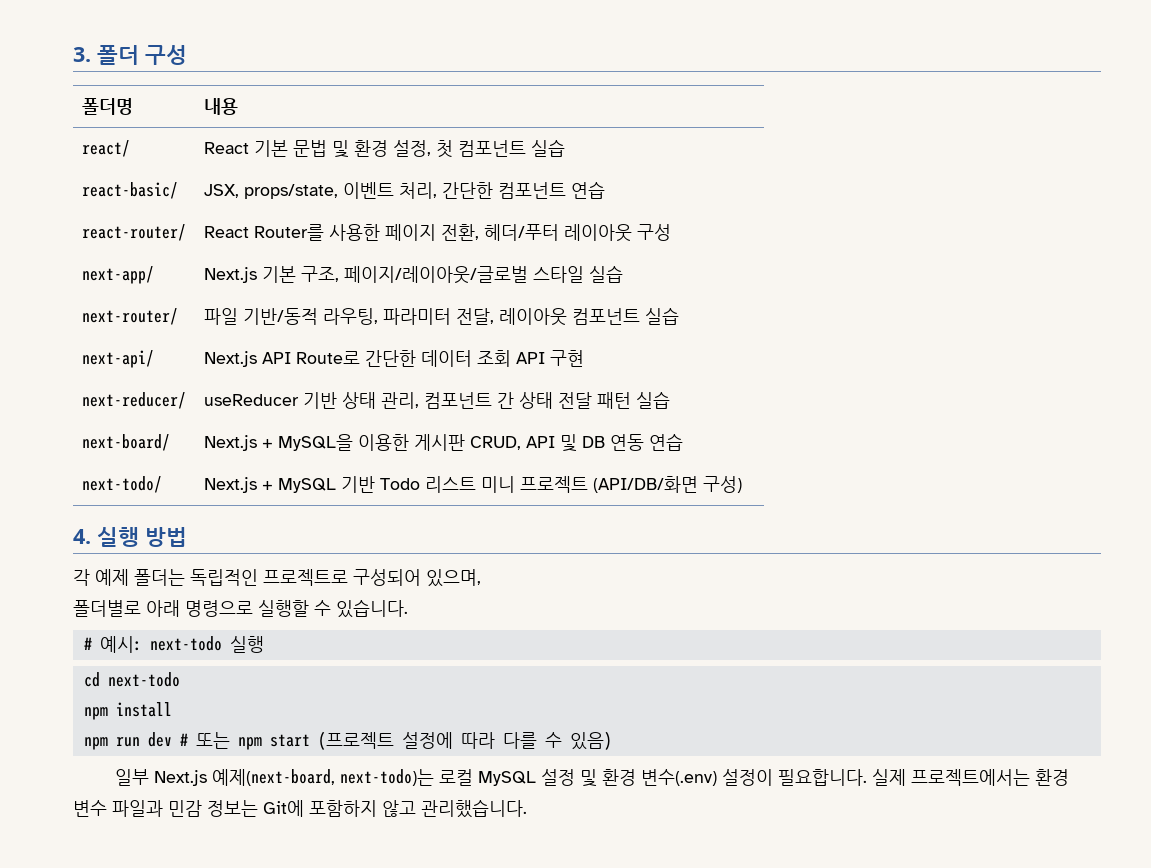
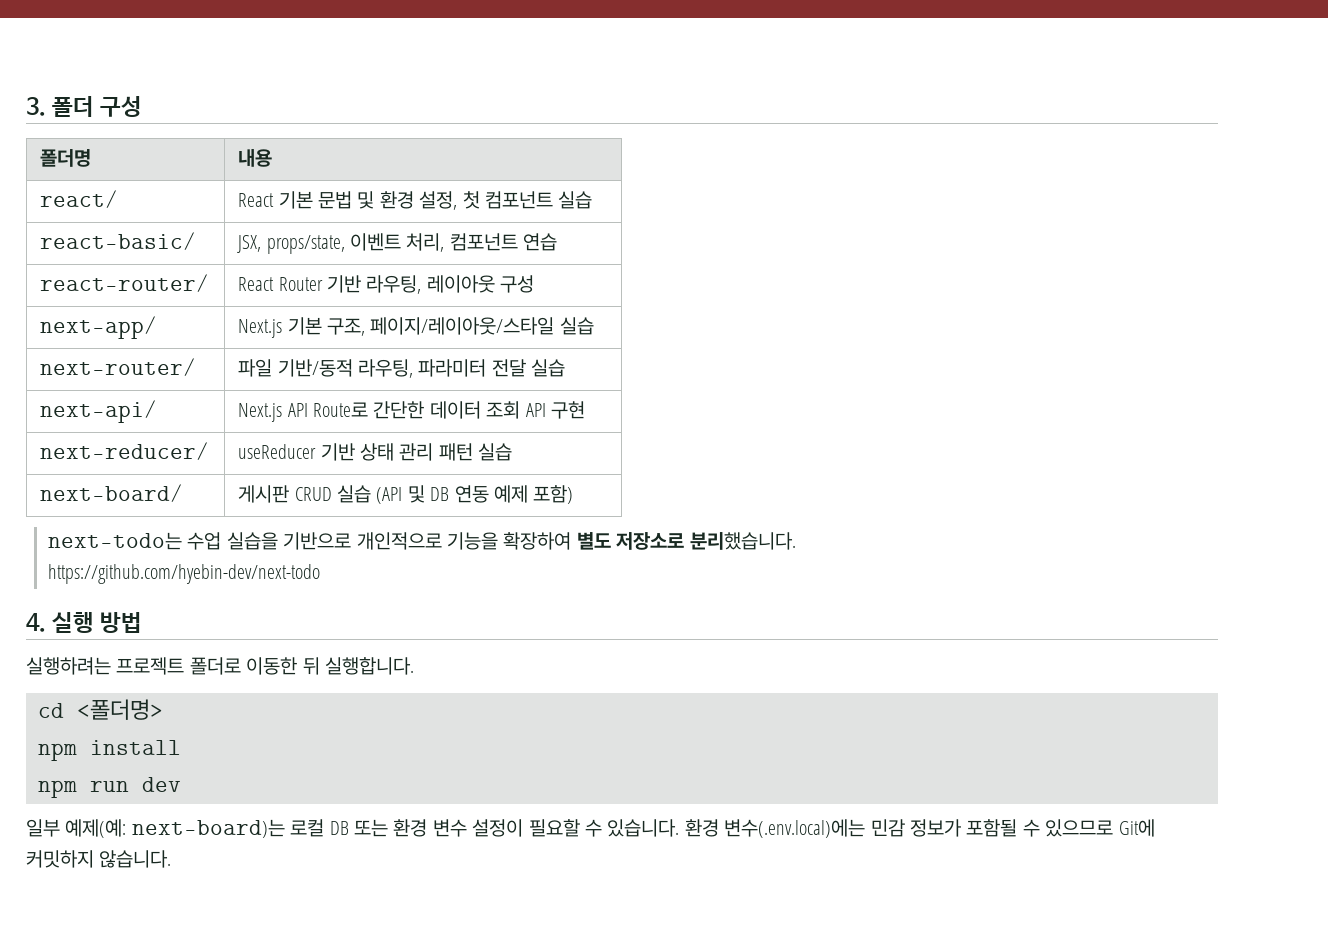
- react-basic/ | JSX, props/state, 이벤트 처리, 간단한 컴포넌트 연습
+ react-basic/ | JSX, props/state, 이벤트 처리, 컴포넌트 연습
- react-router/ | React Router를 사용한 페이지 전환, 헤더/푸터 레이아웃 구성
+ react-router/ | React Router 기반 라우팅, 레이아웃 구성
- next-app/ | Next.js 기본 구조, 페이지/레이아웃/글로벌 스타일 실습
+ next-app/ | Next.js 기본 구조, 페이지/레이아웃/스타일 실습
- next-router/ | 파일 기반/동적 라우팅, 파라미터 전달, 레이아웃 컴포넌트 실습
+ next-router/ | 파일 기반/동적 라우팅, 파라미터 전달 실습
- next-reducer/ | useReducer 기반 상태 관리, 컴포넌트 간 상태 전달 패턴 실습
- next-board/ | Next.js + MySQL을 이용한 게시판 CRUD, API 및 DB 연동 연습
- next-todo/ | Next.js + MySQL 기반 Todo 리스트 미니 프로젝트 (API/DB/화면 구성)
+ next-reducer/ | useReducer 기반 상태 관리 패턴 실습
+ next-board/ | 게시판 CRUD 실습 (API 및 DB 연동 예제 포함)
+ next-todo는 수업 실습을 기반으로 개인적으로 기능을 확장하여 별도 저장소로 분리했습니다.
+ https://github.com/hyebin-dev/next-todo
  4. 실행 방법
- 각 예제 폴더는 독립적인 프로젝트로 구성되어 있으며,
- 폴더별로 아래 명령으로 실행할 수 있습니다.
- # 예시: next-todo 실행
+ 실행하려는 프로젝트 폴더로 이동한 뒤 실행합니다.
- cd next-todo
+ cd <폴더명>
- npm run dev # 또는 npm start (프로젝트 설정에 따라 다를 수 있음)
- 일부 Next.js 예제(next-board, next-todo)는 로컬 MySQL 설정 및 환경 변수(.env) 설정이 필요합니다. 실제 프로젝트에서는 환경 변수 파일과 민감 정보는 Git에 포함하지 않고 관리했습니다.
+ npm run dev
+ 일부 예제(예: next-board)는 로컬 DB 또는 환경 변수 설정이 필요할 수 있습니다. 환경 변수(.env.local)에는 민감 정보가 포함될 수 있으므로 Git에 커밋하지 않습니다.

